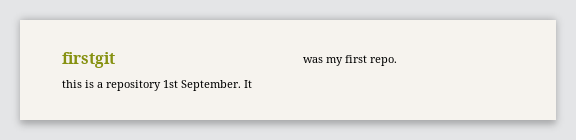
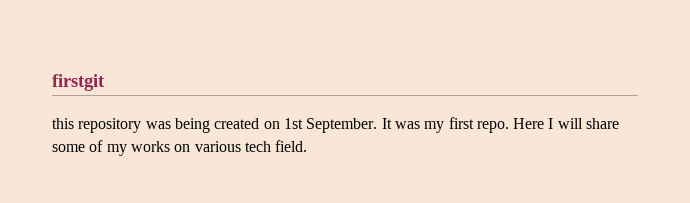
- this is a repository 1st September.
+ this repository was being created on 1st September.
+ Here I will share some of my works on various tech field.

